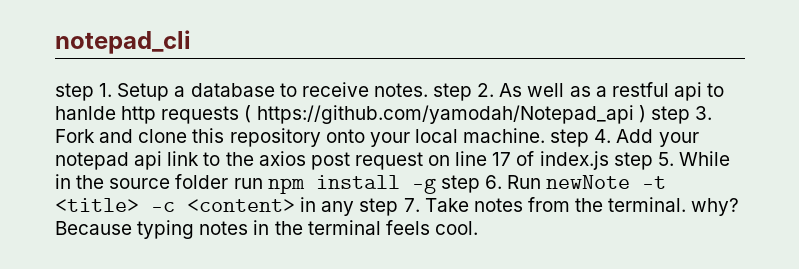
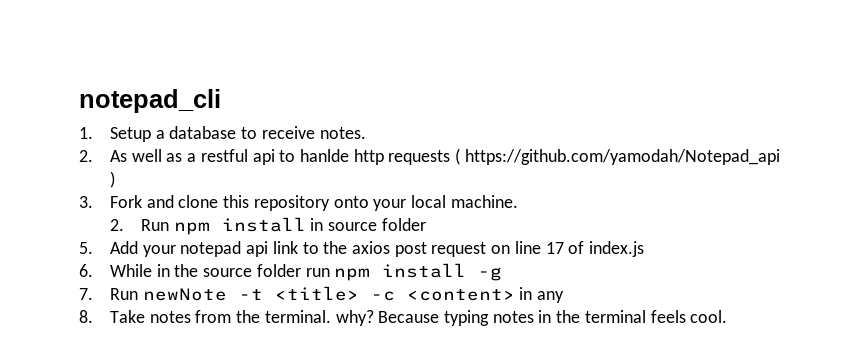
- step 1. Setup a database to receive notes. step 2. As well as a restful api to hanlde http requests ( https://github.com/yamodah/Notepad_api ) step 3. Fork and clone this repository onto your local machine. step 4. Add your notepad api link to the axios post request on line 17 of index.js step 5. While in the source folder run npm install -g step 6. Run newNote -t <title> -c <content> in any step 7. Take notes from the terminal. why?
+ 1. Setup a database to receive notes.
+ 2. As well as a restful api to hanlde http requests ( https://github.com/yamodah/Notepad_api )
+ 3. Fork and clone this repository onto your local machine.
+ 2. Run npm install in source folder
+ 5. Add your notepad api link to the axios post request on line 17 of index.js
+ 6. While in the source folder run npm install -g
+ 7. Run newNote -t <title> -c <content> in any
+ 8. Take notes from the terminal. why?

